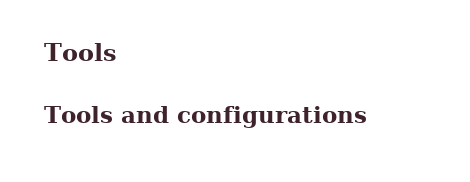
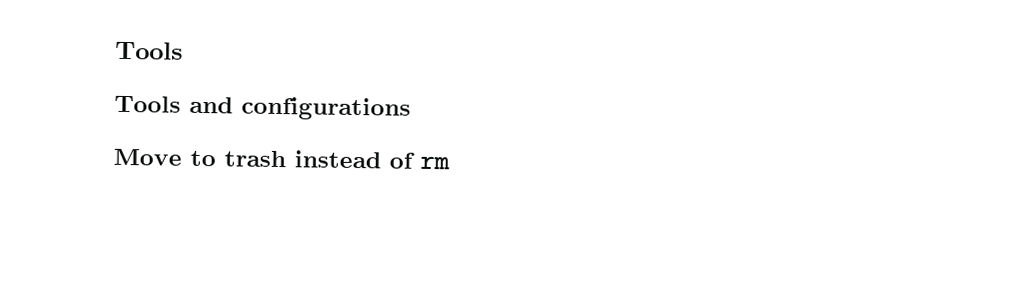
+ Move to trash instead of rm

